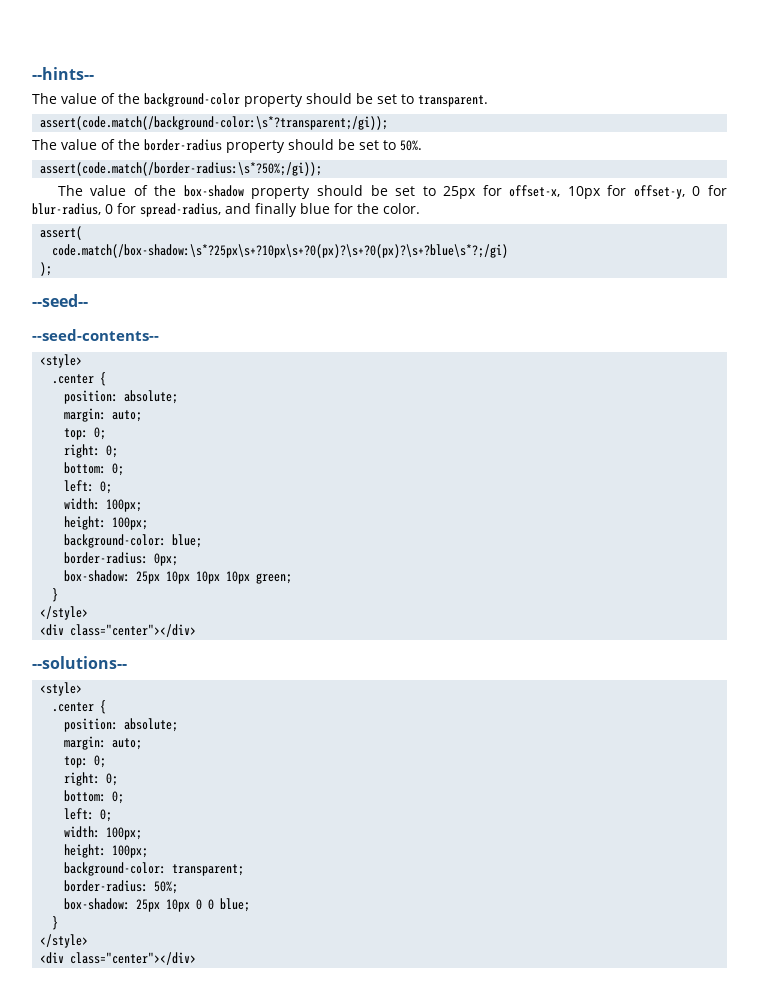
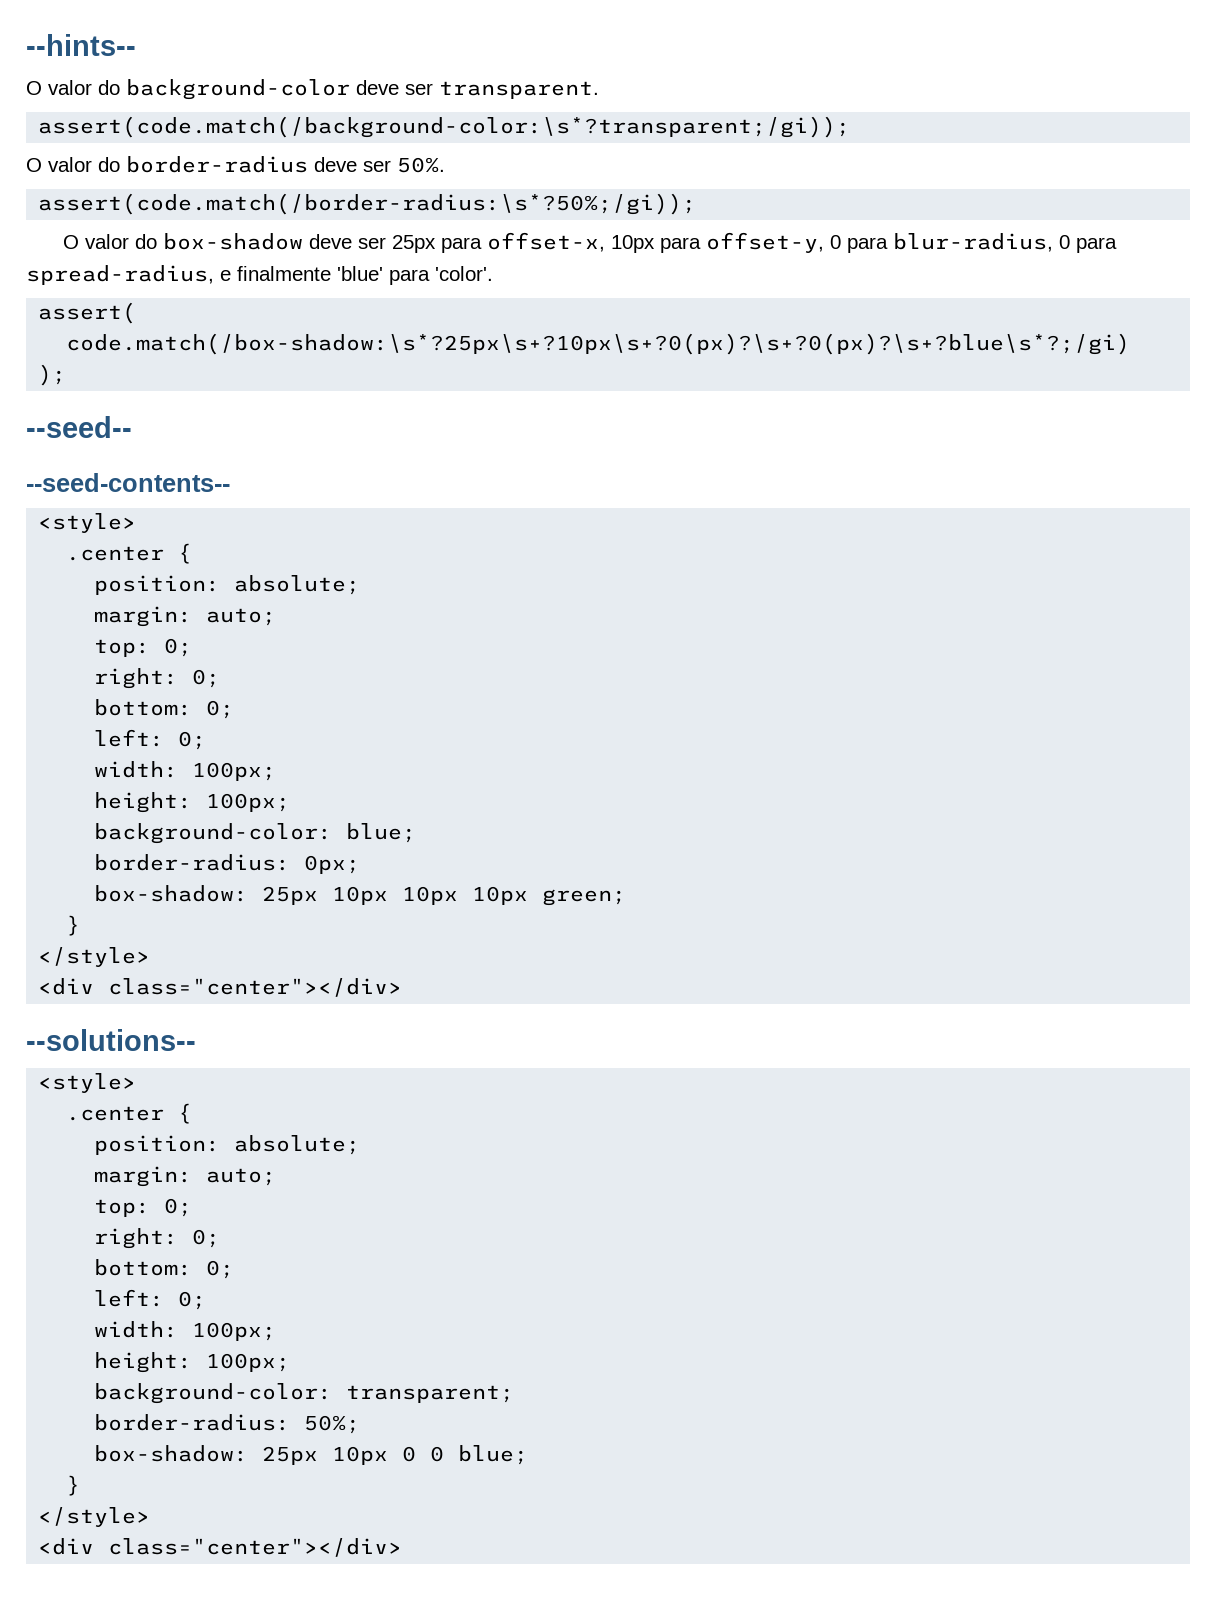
- The value of the background-color property should be set to transparent.
+ O valor do background-color deve ser transparent.
  assert(code.match(/background-color:\s*?transparent;/gi));
- The value of the border-radius property should be set to 50%.
+ O valor do border-radius deve ser 50%.
  assert(code.match(/border-radius:\s*?50%;/gi));
- The value of the box-shadow property should be set to 25px for offset-x, 10px for offset-y, 0 for blur-radius, 0 for spread-radius, and finally blue for the color.
+ O valor do box-shadow deve ser 25px para offset-x, 10px para offset-y, 0 para blur-radius, 0 para spread-radius, e finalmente 'blue' para 'color'.

